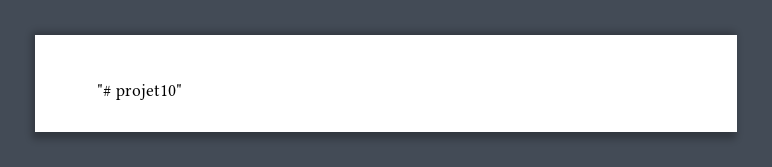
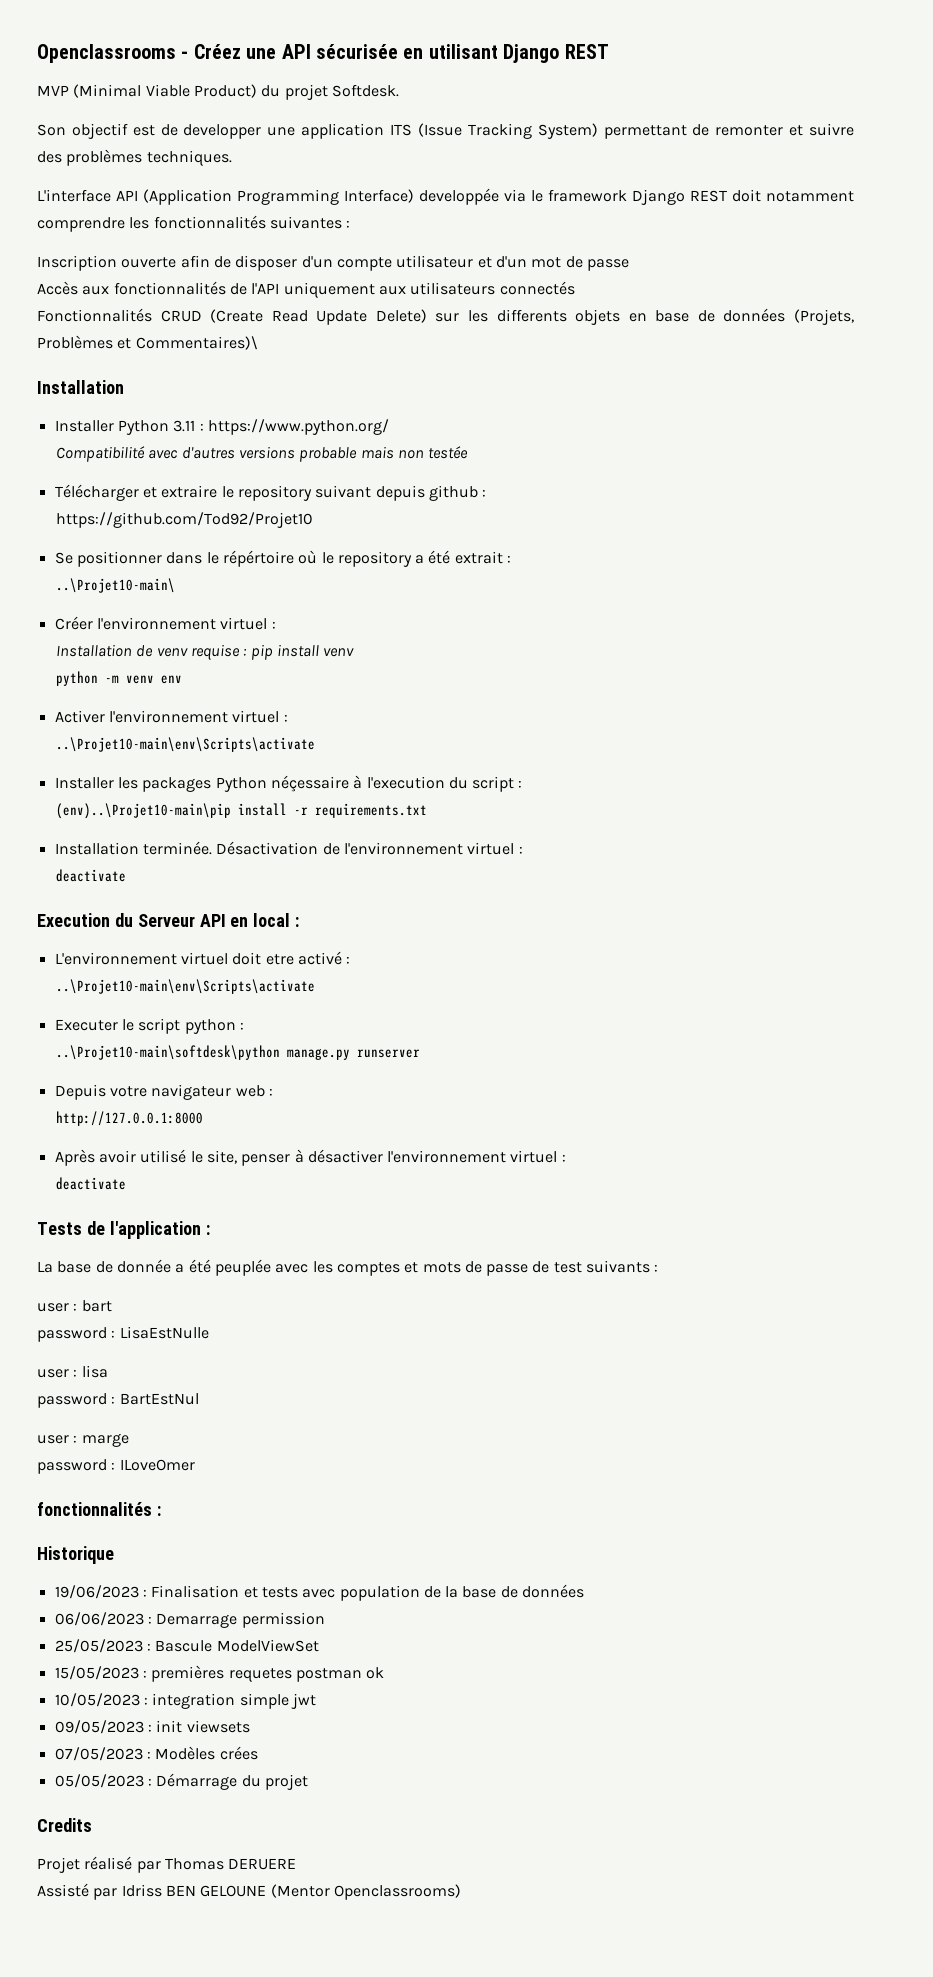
- "# projet10"
+ Openclassrooms - Créez une API sécurisée en utilisant Django REST
+ MVP (Minimal Viable Product) du projet Softdesk.
+ Son objectif est de developper une application ITS (Issue Tracking System) permettant de remonter et suivre des problèmes techniques.
+ L'interface API (Application Programming Interface) developpée via le framework Django REST doit notamment comprendre les fonctionnalités suivantes :
+ Inscription ouverte afin de disposer d'un compte utilisateur et d'un mot de passe
+ Accès aux fonctionnalités de l'API uniquement aux utilisateurs connectés
+ Fonctionnalités CRUD (Create Read Update Delete) sur les differents objets en base de données (Projets, Problèmes et Commentaires)\
+ Installation
+ Installer Python 3.11 : https://www.python.org/
+ Compatibilité avec d'autres versions probable mais non testée
+ Télécharger et extraire le repository suivant depuis github :
+ https://github.com/Tod92/Projet10
+ Se positionner dans le répértoire où le repository a été extrait :
+ ..\Projet10-main\
+ Créer l'environnement virtuel :
+ Installation de venv requise : pip install venv
+ python -m venv env
+ Activer l'environnement virtuel :
+ ..\Projet10-main\env\Scripts\activate
+ Installer les packages Python néçessaire à l'execution du script :
+ (env)..\Projet10-main\pip install -r requirements.txt
+ Installation terminée. Désactivation de l'environnement virtuel :
+ deactivate
+ Execution du Serveur API en local :
+ L'environnement virtuel doit etre activé :
+ ..\Projet10-main\env\Scripts\activate
+ Executer le script python :
+ ..\Projet10-main\softdesk\python manage.py runserver
+ Depuis votre navigateur web :
+ http://127.0.0.1:8000
+ Après avoir utilisé le site, penser à désactiver l'environnement virtuel :
+ deactivate
+ Tests de l'application :
+ La base de donnée a été peuplée avec les comptes et mots de passe de test suivants :
+ user : bart
+ password : LisaEstNulle
+ user : lisa
+ password : BartEstNul
+ user : marge
+ password : ILoveOmer
+ fonctionnalités :
+ Historique
+ 19/06/2023 : Finalisation et tests avec population de la base de données
+ 06/06/2023 : Demarrage permission
+ 25/05/2023 : Bascule ModelViewSet
+ 15/05/2023 : premières requetes postman ok
+ 10/05/2023 : integration simple jwt
+ 09/05/2023 : init viewsets
+ 07/05/2023 : Modèles crées
+ 05/05/2023 : Démarrage du projet
+ Credits
+ Projet réalisé par Thomas DERUERE
+ Assisté par Idriss BEN GELOUNE (Mentor Openclassrooms)

